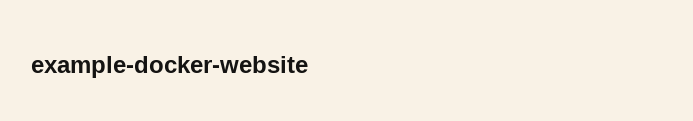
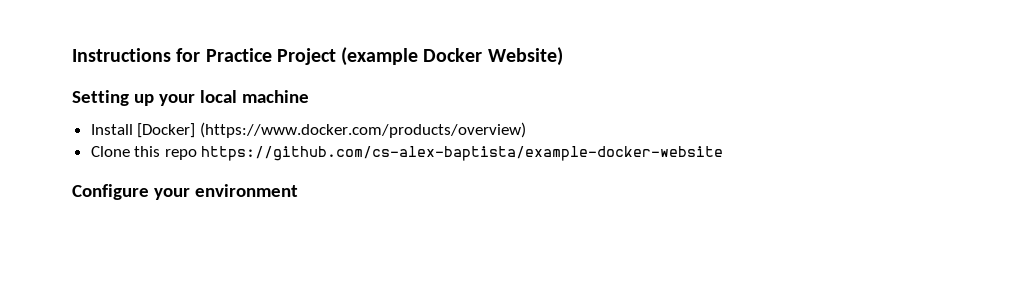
- example-docker-website
+ Instructions for Practice Project (example Docker Website)
+ Setting up your local machine
+ Install [Docker] (https://www.docker.com/products/overview)
+ Clone this repo https://github.com/cs-alex-baptista/example-docker-website
+ Configure your environment

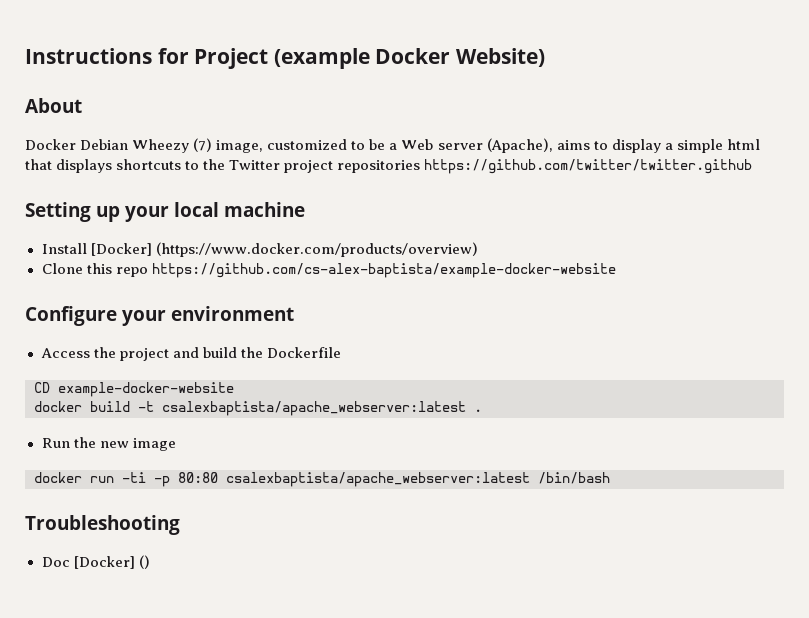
- Instructions for Practice Project (example Docker Website)
+ Instructions for Project (example Docker Website)
+ About
+ Docker Debian Wheezy (7) image, customized to be a Web server (Apache), aims to display a simple html that displays shortcuts to the Twitter project repositories https://github.com/twitter/twitter.github
+ Access the project and build the Dockerfile
+ CD example-docker-website
+ docker build -t csalexbaptista/apache_webserver:latest .
+ Run the new image
+ docker run -ti -p 80:80 csalexbaptista/apache_webserver:latest /bin/bash
+ Troubleshooting
+ Doc [Docker] ()

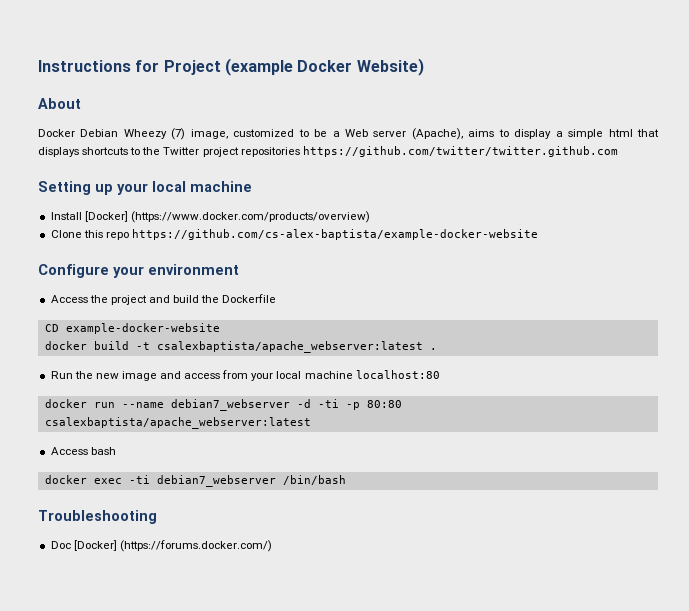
- Docker Debian Wheezy (7) image, customized to be a Web server (Apache), aims to display a simple html that displays shortcuts to the Twitter project repositories https://github.com/twitter/twitter.github
+ Docker Debian Wheezy (7) image, customized to be a Web server (Apache), aims to display a simple html that displays shortcuts to the Twitter project repositories https://github.com/twitter/twitter.github.com
- Run the new image
+ Run the new image and access from your local machine localhost:80
- docker run -ti -p 80:80 csalexbaptista/apache_webserver:latest /bin/bash
+ docker run --name debian7_webserver -d -ti -p 80:80 csalexbaptista/apache_webserver:latest
+ Access bash
+ docker exec -ti debian7_webserver /bin/bash
- Doc [Docker] ()
+ Doc [Docker] (https://forums.docker.com/)

